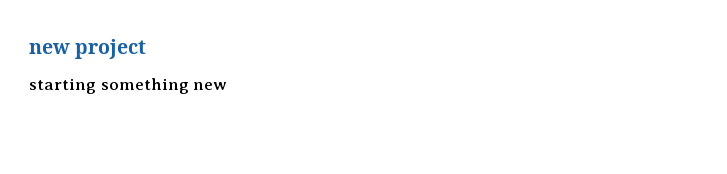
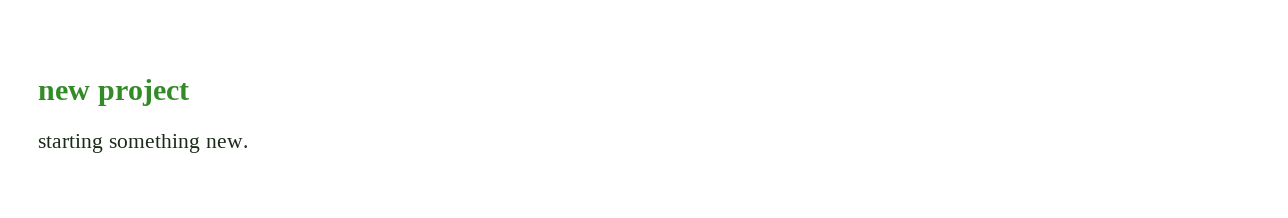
- starting something new
+ starting something new.

